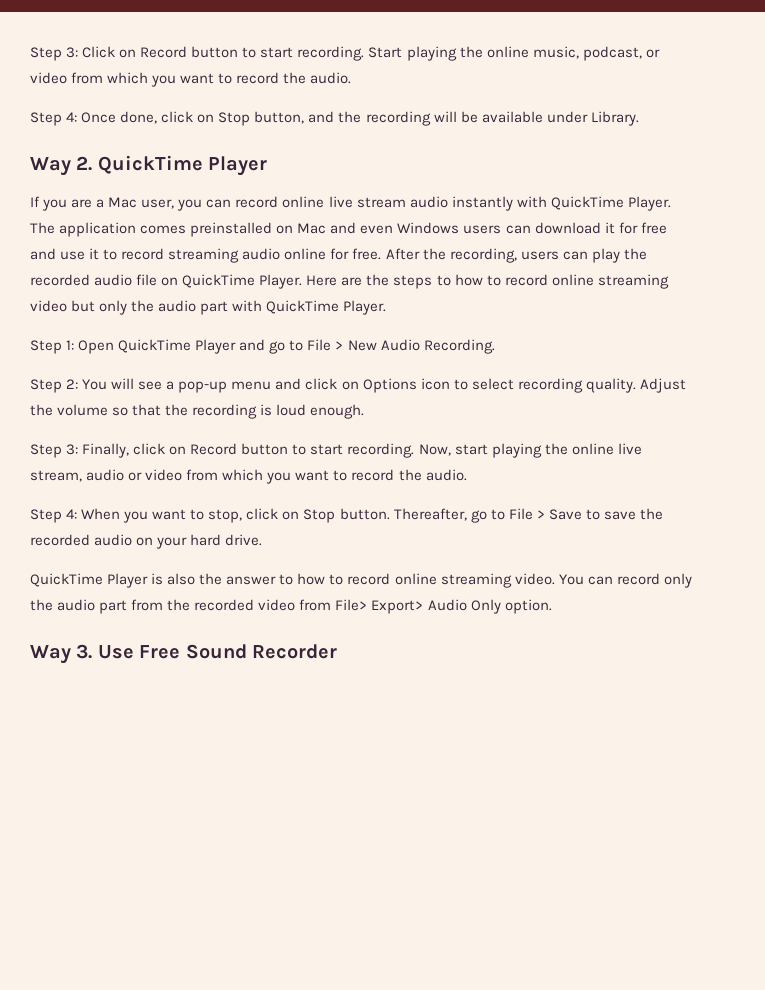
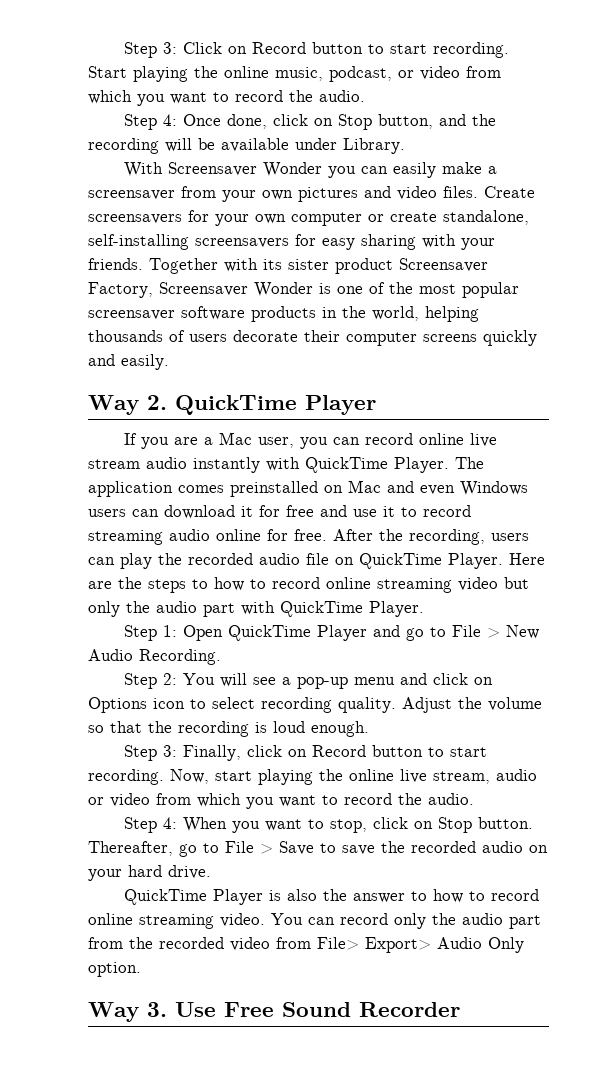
+ With Screensaver Wonder you can easily make a screensaver from your own pictures and video files. Create screensavers for your own computer or create standalone, self-installing screensavers for easy sharing with your friends. Together with its sister product Screensaver Factory, Screensaver Wonder is one of the most popular screensaver software products in the world, helping thousands of users decorate their computer screens quickly and easily.

